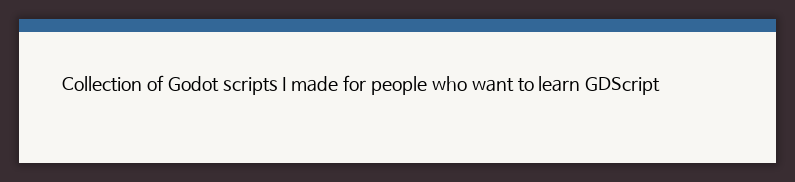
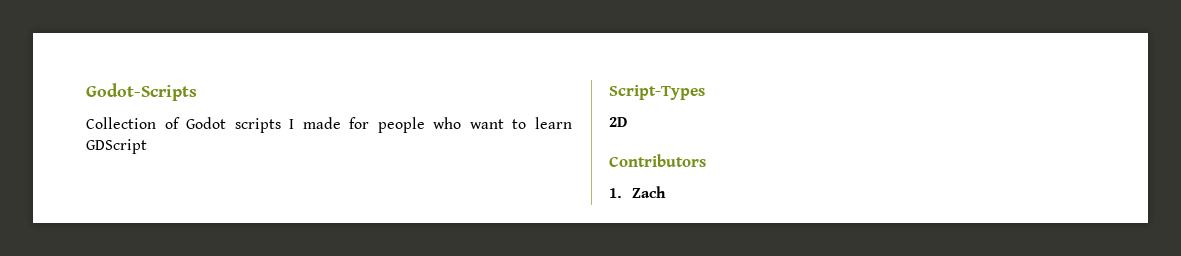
+ Godot-Scripts
+ Script-Types
+ 2D
+ Contributors
+ 1. Zach

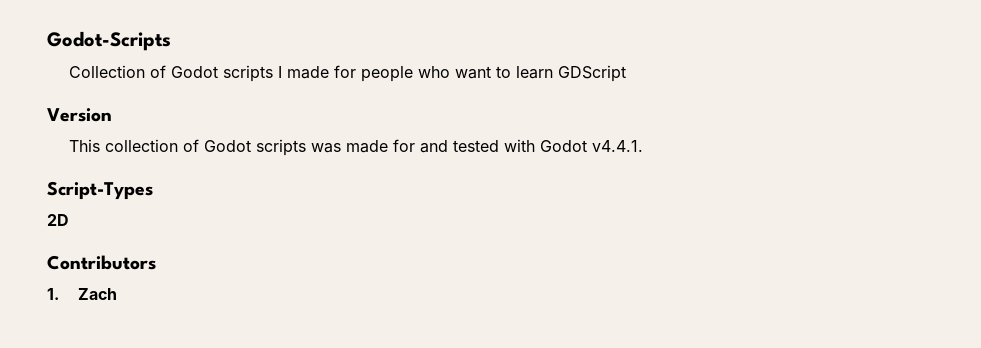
+ Version
+ This collection of Godot scripts was made for and tested with Godot v4.4.1.

